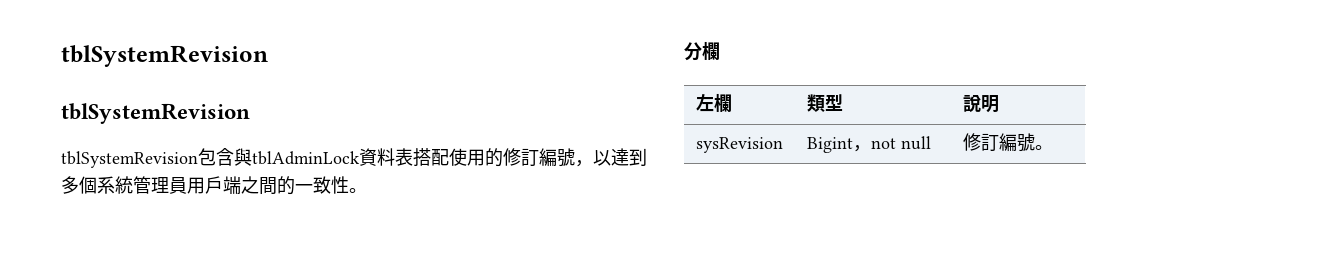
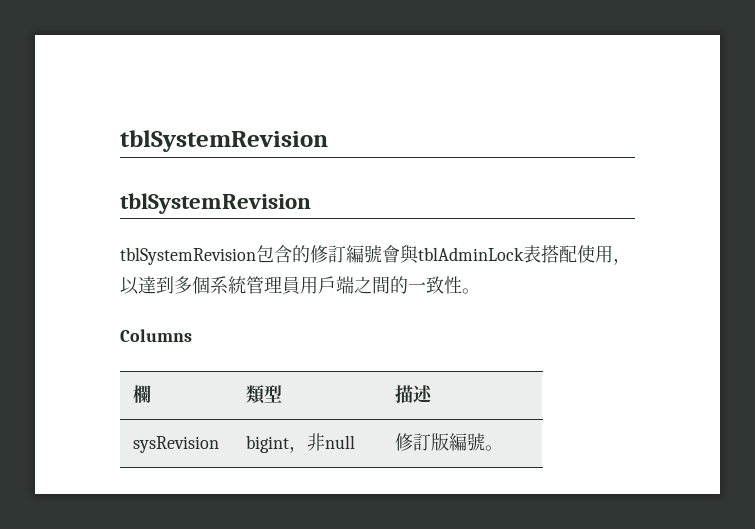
- tblSystemRevision包含與tblAdminLock資料表搭配使用的修訂編號，以達到多個系統管理員用戶端之間的一致性。
+ tblSystemRevision包含的修訂編號會與tblAdminLock表搭配使用，以達到多個系統管理員用戶端之間的一致性。
- 分欄
- 左欄 | 類型 | 說明
+ Columns
+ 欄 | 類型 | 描述
- sysRevision | Bigint，not null | 修訂編號。
+ sysRevision | bigint，非null | 修訂版編號。

